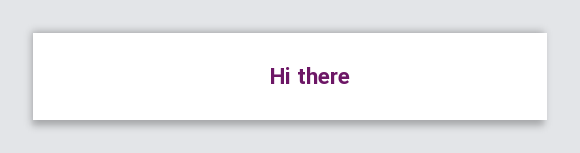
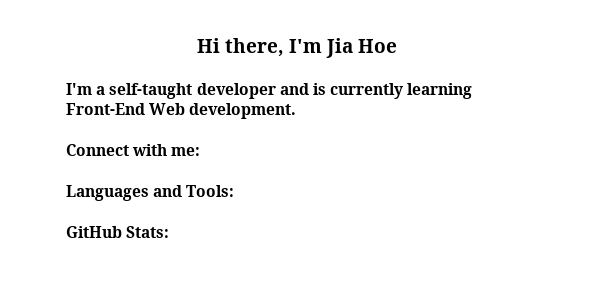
- Hi there
+ Hi there, I'm Jia Hoe
+ I'm a self-taught developer and is currently learning Front-End Web development.
+ Connect with me:
+ Languages and Tools:
+ GitHub Stats:

